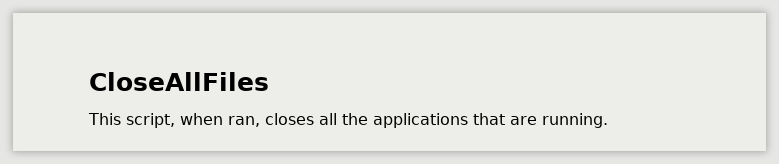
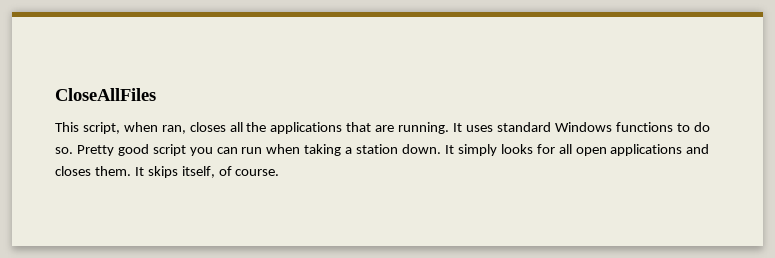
+ It uses standard Windows functions to do so. Pretty good script you can run when taking a station down. It simply looks for all open applications and closes them. It skips itself, of course.

